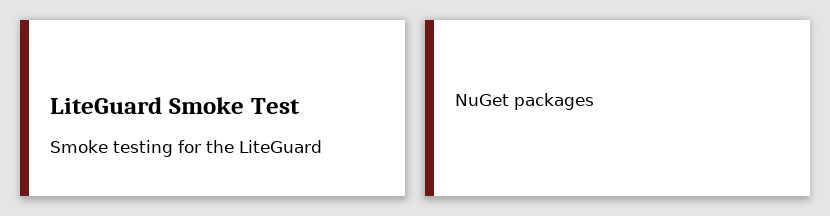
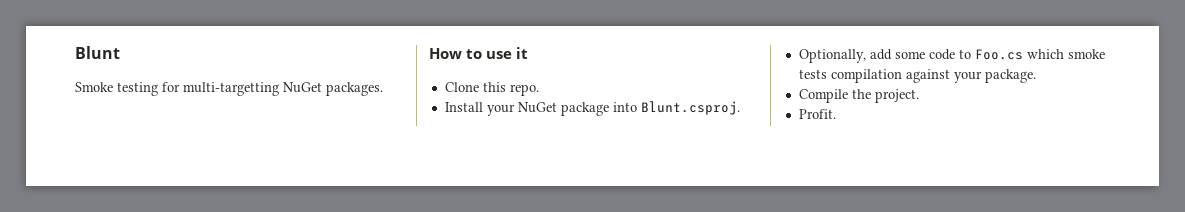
- LiteGuard Smoke Test
+ Blunt
- Smoke testing for the LiteGuard NuGet packages
+ Smoke testing for multi-targetting NuGet packages.
+ How to use it
+ Clone this repo.
+ Install your NuGet package into Blunt.csproj.
+ Optionally, add some code to Foo.cs which smoke tests compilation against your package.
+ Compile the project.
+ Profit.

